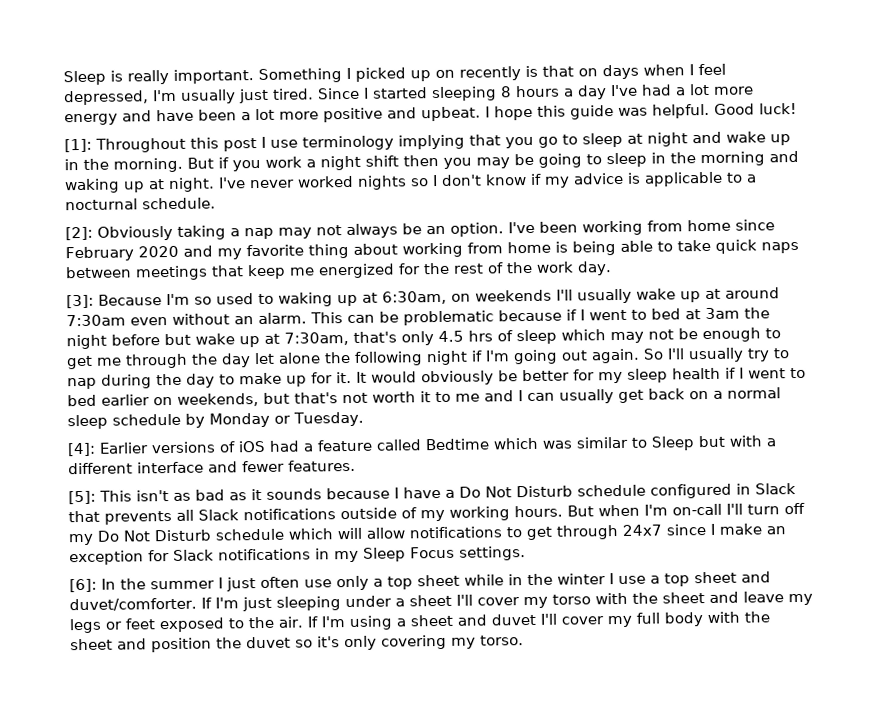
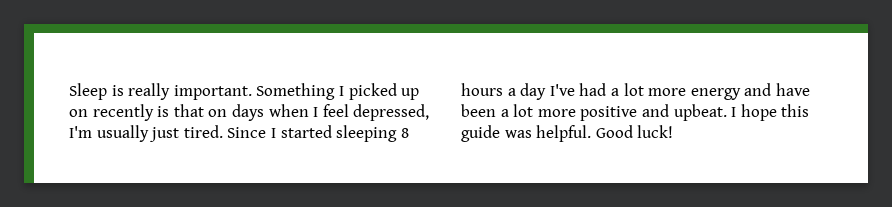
- [1]: Throughout this post I use terminology implying that you go to sleep at night and wake up in the morning. But if you work a night shift then you may be going to sleep in the morning and waking up at night. I've never worked nights so I don't know if my advice is applicable to a nocturnal schedule.
- [2]: Obviously taking a nap may not always be an option. I've been working from home since February 2020 and my favorite thing about working from home is being able to take quick naps between meetings that keep me energized for the rest of the work day.
- [3]: Because I'm so used to waking up at 6:30am, on weekends I'll usually wake up at around 7:30am even without an alarm. This can be problematic because if I went to bed at 3am the night before but wake up at 7:30am, that's only 4.5 hrs of sleep which may not be enough to get me through the day let alone the following night if I'm going out again. So I'll usually try to nap during the day to make up for it. It would obviously be better for my sleep health if I went to bed earlier on weekends, but that's not worth it to me and I can usually get back on a normal sleep schedule by Monday or Tuesday.
- [4]: Earlier versions of iOS had a feature called Bedtime which was similar to Sleep but with a different interface and fewer features.
- [5]: This isn't as bad as it sounds because I have a Do Not Disturb schedule configured in Slack that prevents all Slack notifications outside of my working hours. But when I'm on-call I'll turn off my Do Not Disturb schedule which will allow notifications to get through 24x7 since I make an exception for Slack notifications in my Sleep Focus settings.
- [6]: In the summer I just often use only a top sheet while in the winter I use a top sheet and duvet/comforter. If I'm just sleeping under a sheet I'll cover my torso with the sheet and leave my legs or feet exposed to the air. If I'm using a sheet and duvet I'll cover my full body with the sheet and position the duvet so it's only covering my torso.

